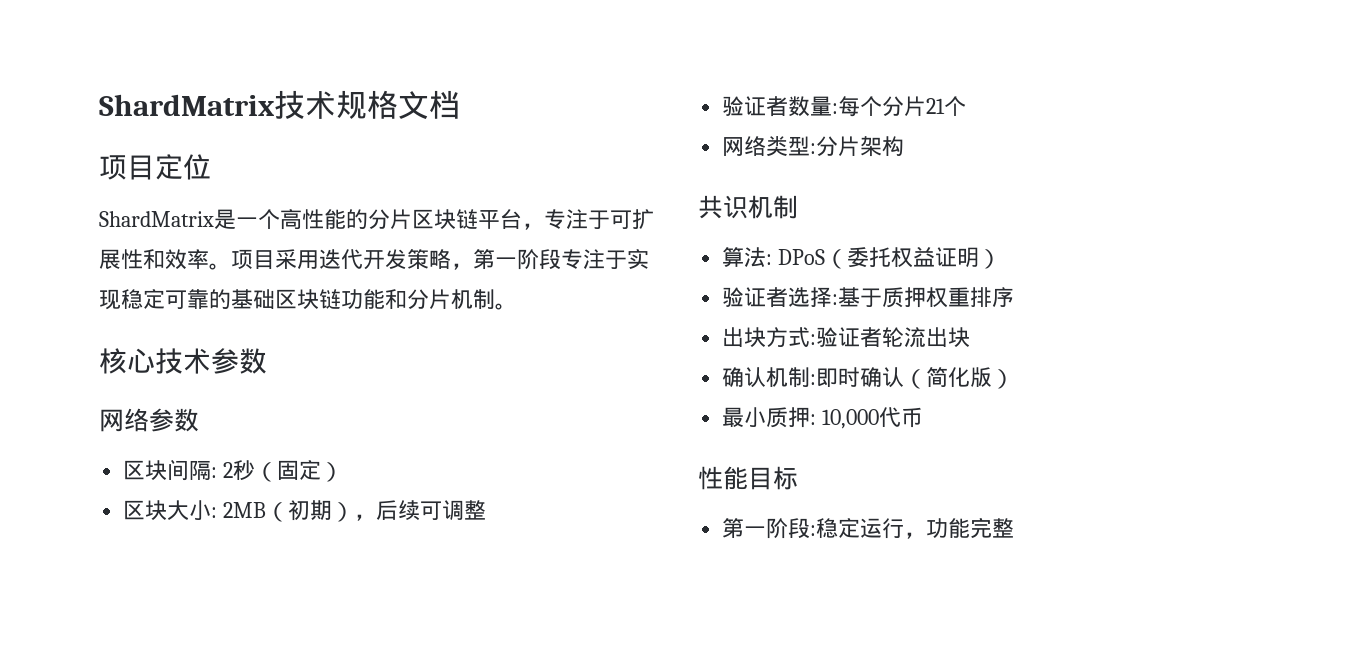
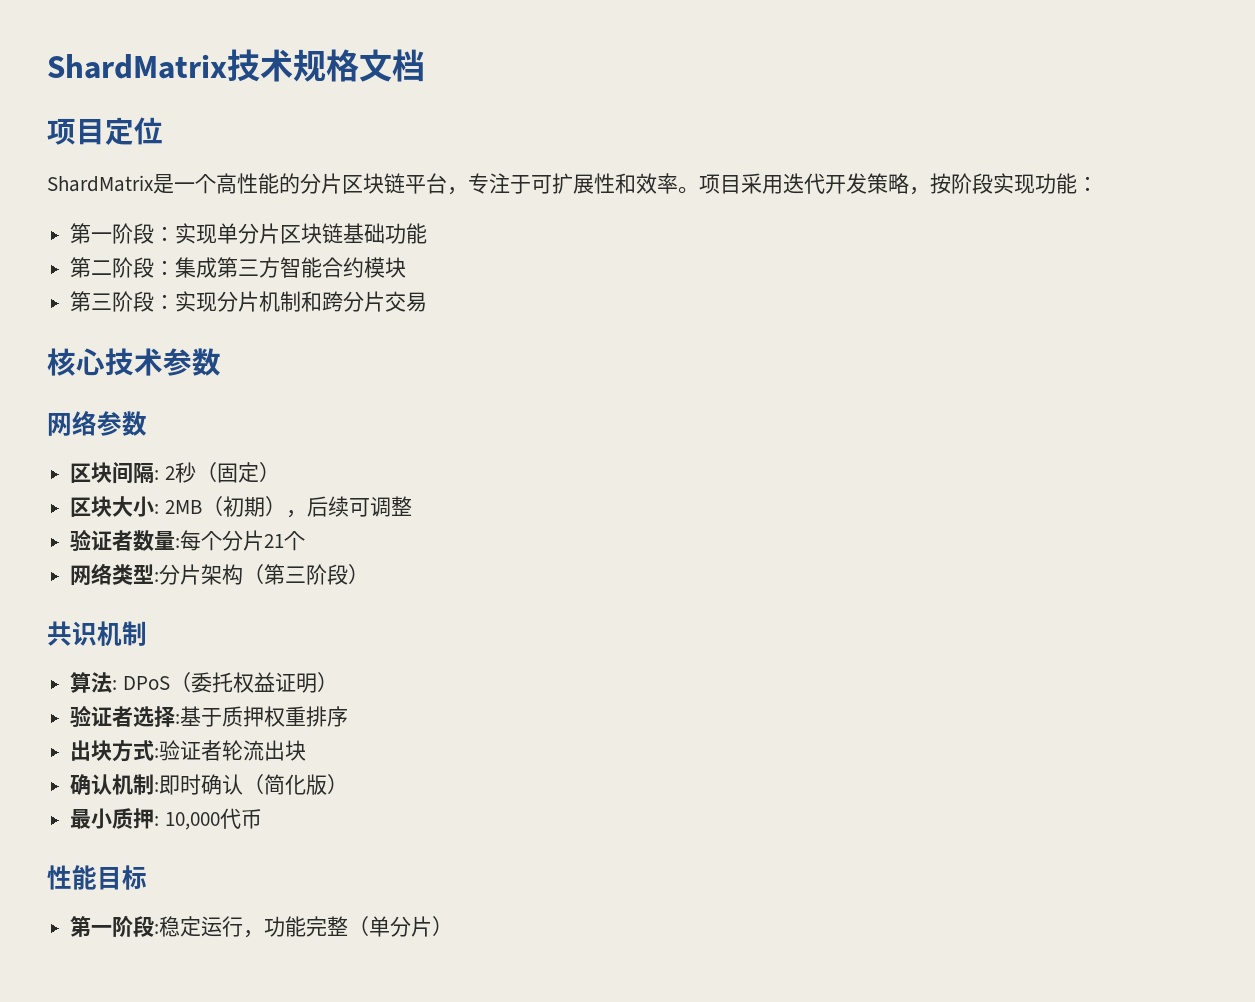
- 项目采用迭代开发策略，第一阶段专注于实现稳定可靠的基础区块链功能和分片机制。
+ 项目采用迭代开发策略，按阶段实现功能：
+ 第一阶段：实现单分片区块链基础功能
+ 第二阶段：集成第三方智能合约模块
+ 第三阶段：实现分片机制和跨分片交易
- 网络类型:分片架构
+ 网络类型:分片架构（第三阶段）
- 第一阶段:稳定运行，功能完整
+ 第一阶段:稳定运行，功能完整（单分片）

